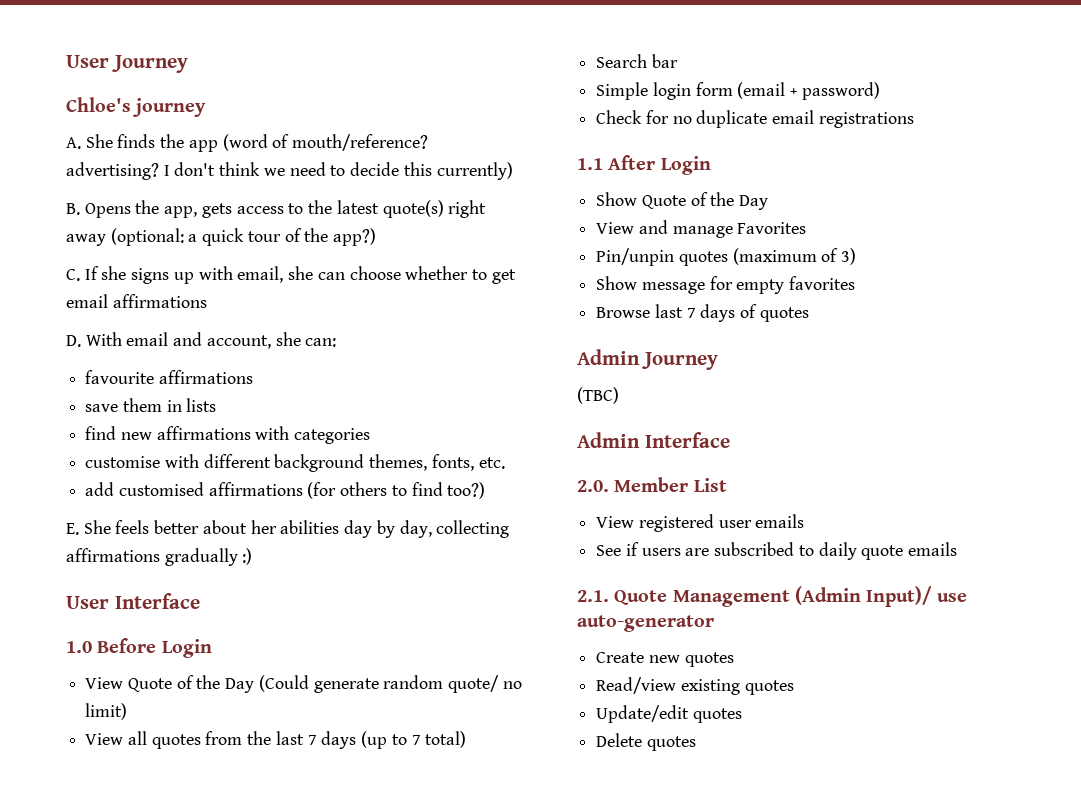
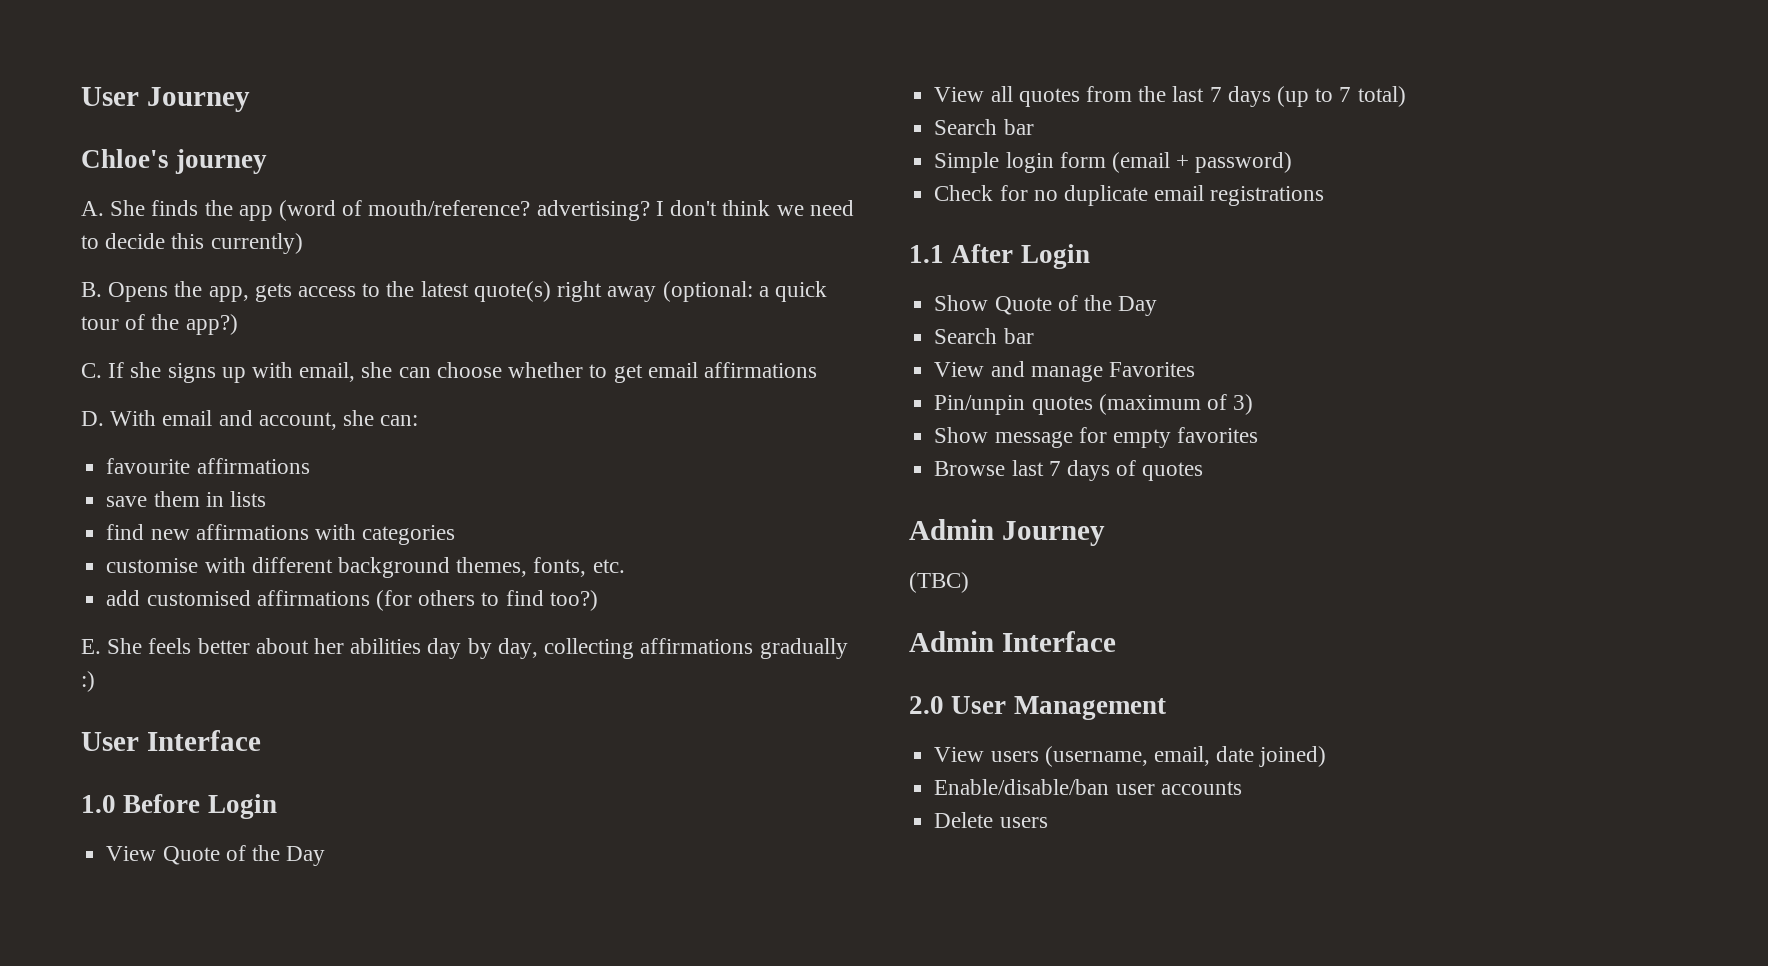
- View Quote of the Day (Could generate random quote/ no limit)
+ View Quote of the Day
  Show Quote of the Day
+ Search bar
- 2.0. Member List
- View registered user emails
- See if users are subscribed to daily quote emails
- 2.1. Quote Management (Admin Input)/ use auto-generator
- Create new quotes
- Read/view existing quotes
- Update/edit quotes
+ 2.0 User Management
+ View users (username, email, date joined)
+ Enable/disable/ban user accounts
- Delete quotes
+ Delete users

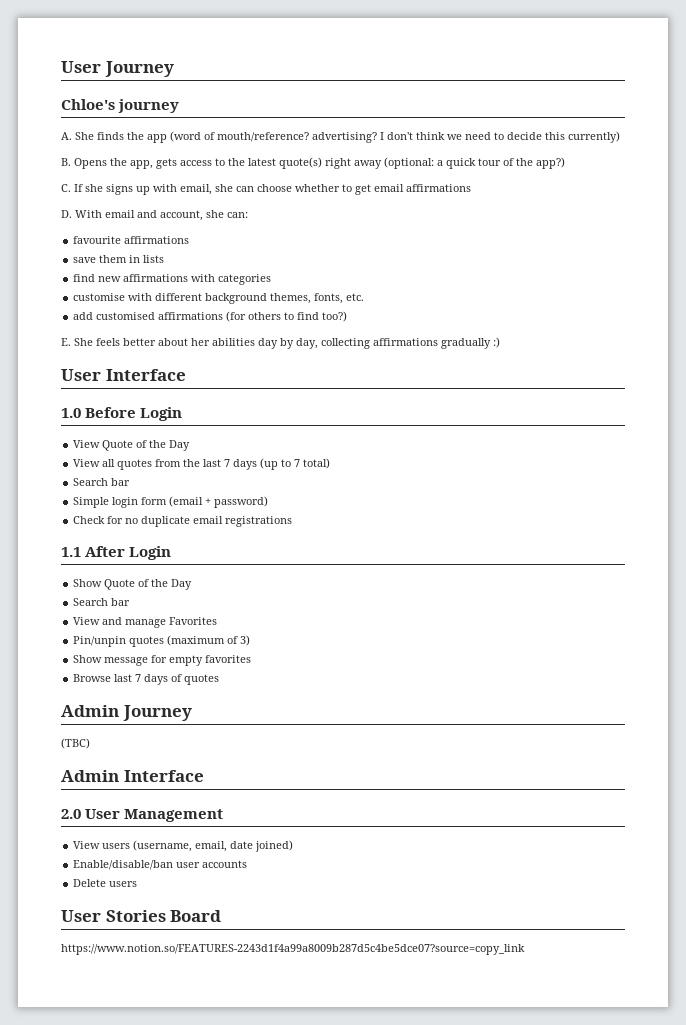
+ User Stories Board
+ https://www.notion.so/FEATURES-2243d1f4a99a8009b287d5c4be5dce07?source=copy_link

